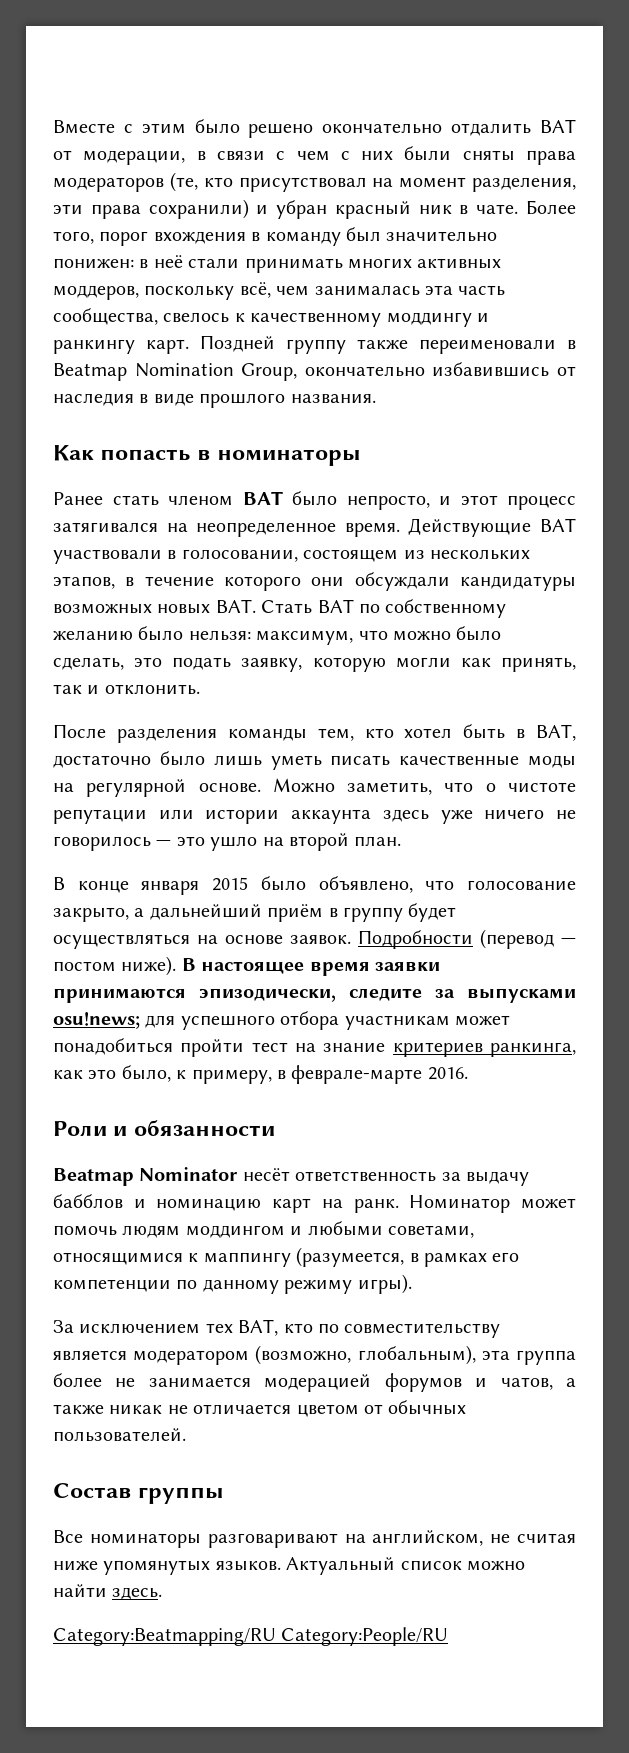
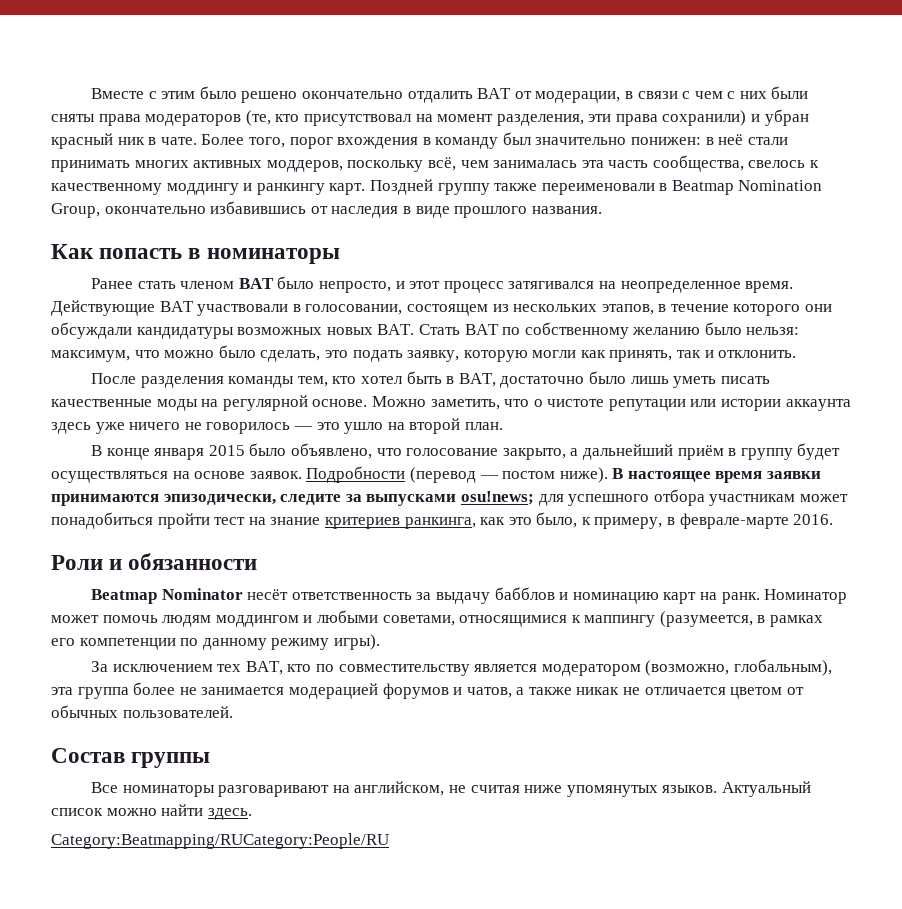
- Category:Beatmapping/RU Category:People/RU
+ Category:Beatmapping/RUCategory:People/RU

